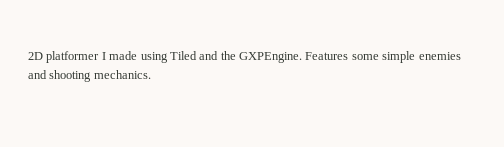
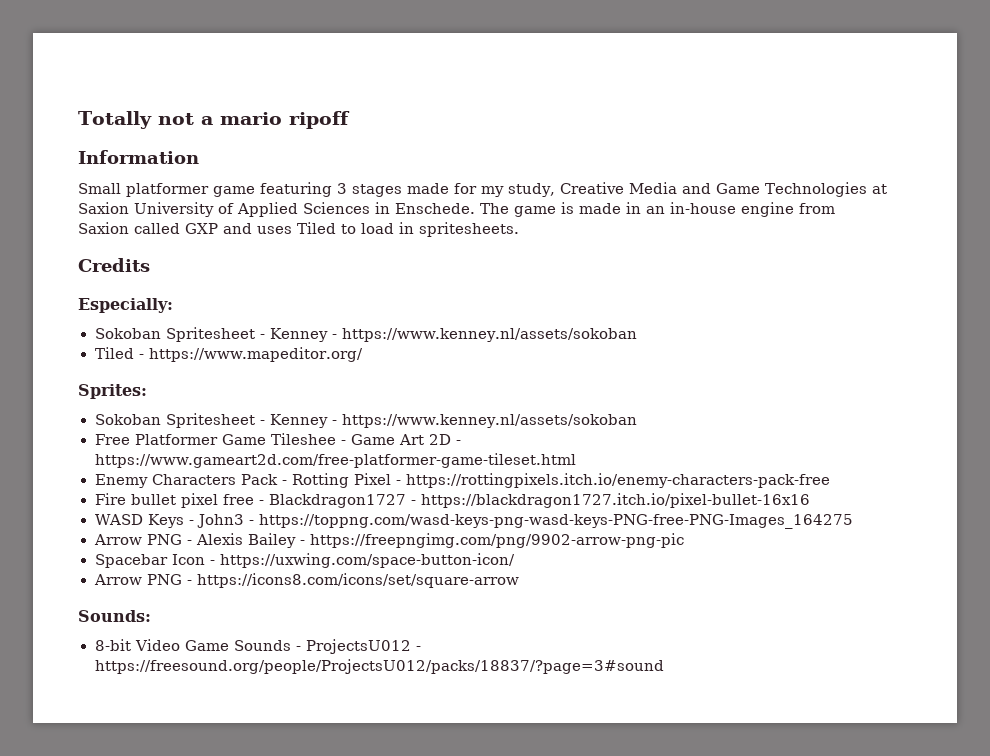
- 2D platformer I made using Tiled and the GXPEngine. Features some simple enemies and shooting mechanics.
+ Totally not a mario ripoff
+ Information
+ Small platformer game featuring 3 stages made for my study, Creative Media and Game Technologies at Saxion University of Applied Sciences in Enschede. The game is made in an in-house engine from Saxion called GXP and uses Tiled to load in spritesheets.
+ Credits
+ Especially:
+ Sokoban Spritesheet - Kenney - https://www.kenney.nl/assets/sokoban
+ Tiled - https://www.mapeditor.org/
+ Sprites:
+ Sokoban Spritesheet - Kenney - https://www.kenney.nl/assets/sokoban
+ Free Platformer Game Tileshee - Game Art 2D - https://www.gameart2d.com/free-platformer-game-tileset.html
+ Enemy Characters Pack - Rotting Pixel - https://rottingpixels.itch.io/enemy-characters-pack-free
+ Fire bullet pixel free - Blackdragon1727 - https://blackdragon1727.itch.io/pixel-bullet-16x16
+ WASD Keys - John3 - https://toppng.com/wasd-keys-png-wasd-keys-PNG-free-PNG-Images_164275
+ Arrow PNG - Alexis Bailey - https://freepngimg.com/png/9902-arrow-png-pic
+ Spacebar Icon - https://uxwing.com/space-button-icon/
+ Arrow PNG - https://icons8.com/icons/set/square-arrow
+ Sounds:
+ 8-bit Video Game Sounds - ProjectsU012 - https://freesound.org/people/ProjectsU012/packs/18837/?page=3#sound

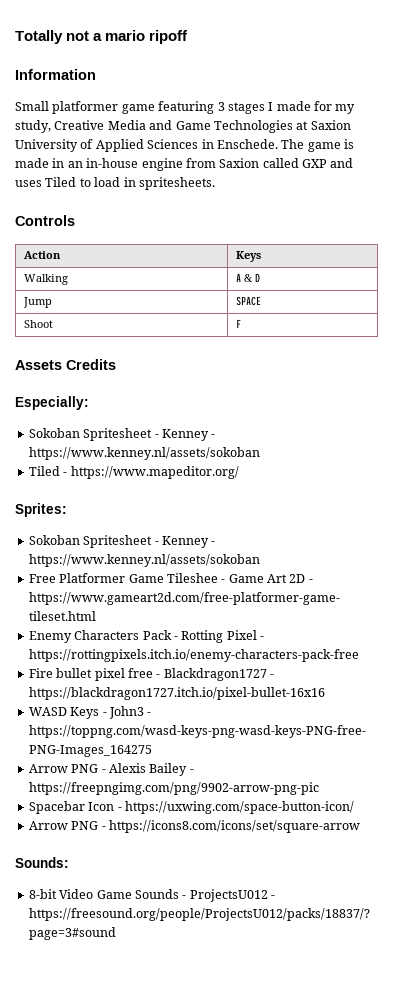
- Small platformer game featuring 3 stages made for my study, Creative Media and Game Technologies at Saxion University of Applied Sciences in Enschede.
+ Small platformer game featuring 3 stages I made for my study, Creative Media and Game Technologies at Saxion University of Applied Sciences in Enschede.
- Credits
+ Controls
+ Action | Keys
+ Walking | A & D
+ Jump | SPACE
+ Shoot | F
+ Assets Credits

